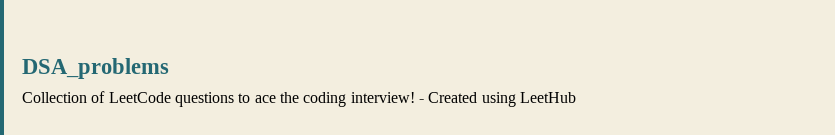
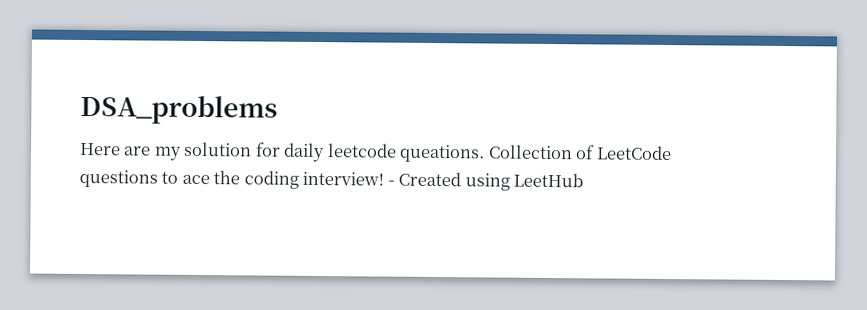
+ Here are my solution for daily leetcode queations.

